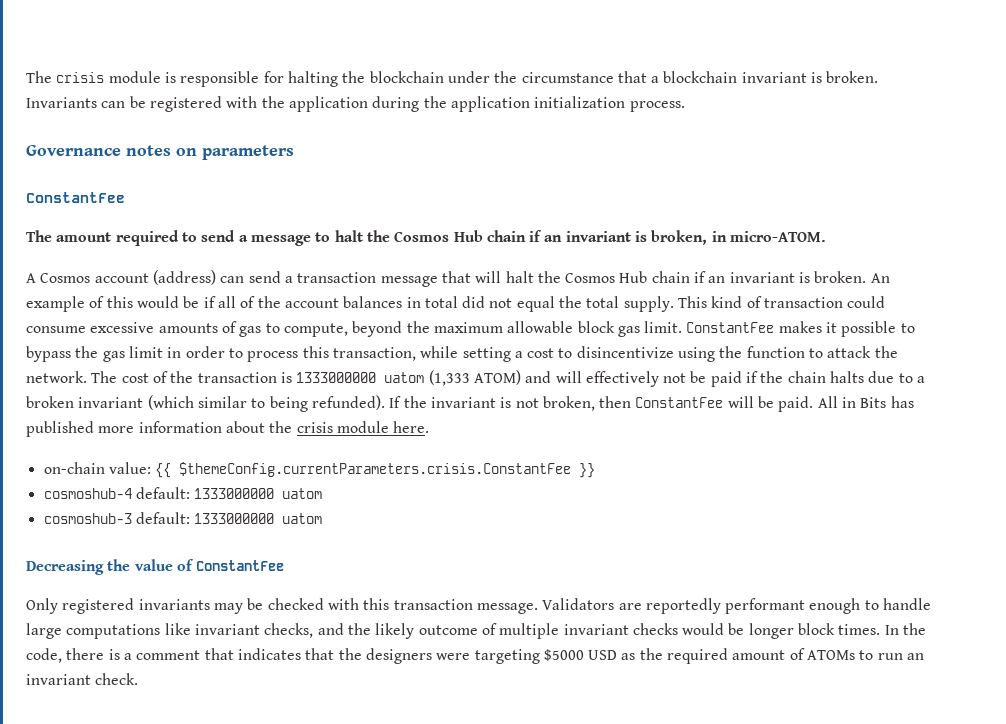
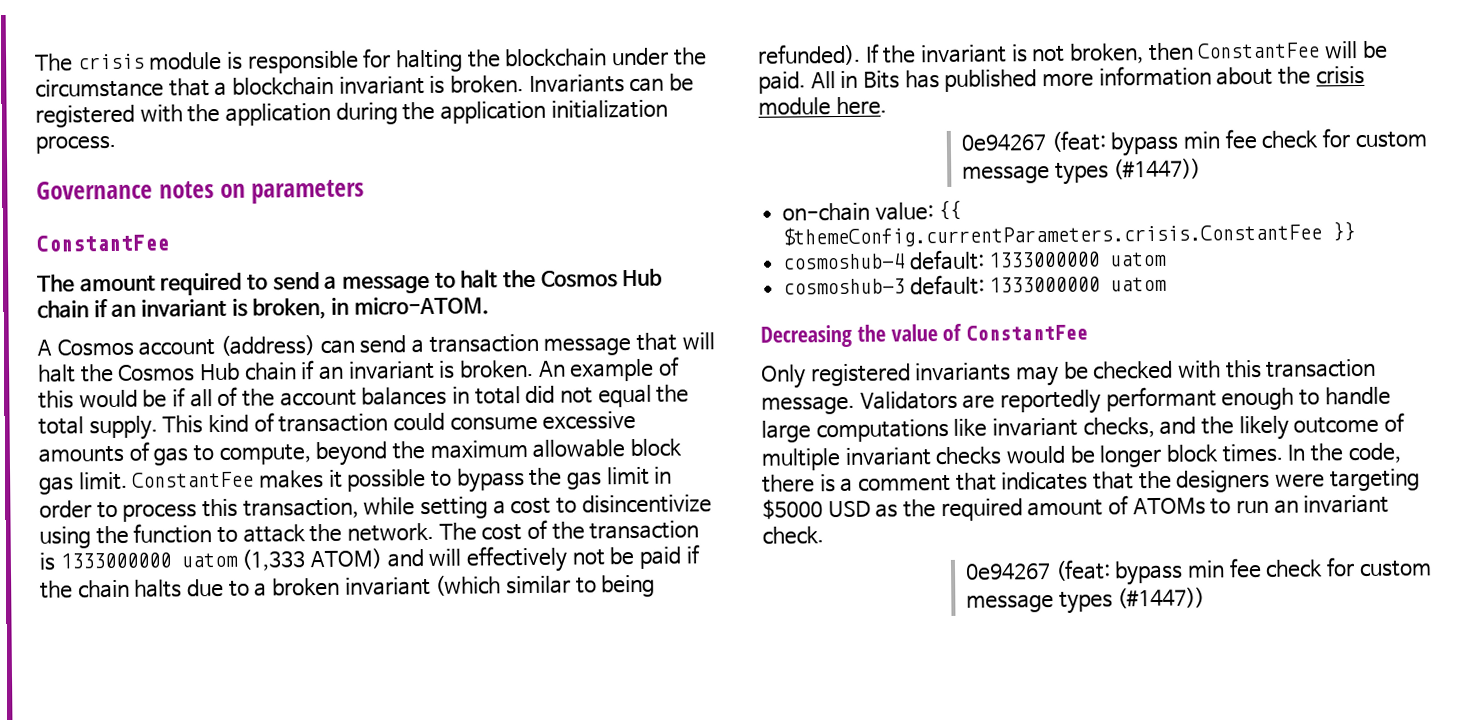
  All in Bits has published more information about the crisis module here.
+ 0e94267 (feat: bypass min fee check for custom message types (#1447))
  In the code, there is a comment that indicates that the designers were targeting $5000 USD as the required amount of ATOMs to run an invariant check.
+ 0e94267 (feat: bypass min fee check for custom message types (#1447))

